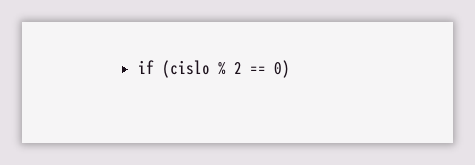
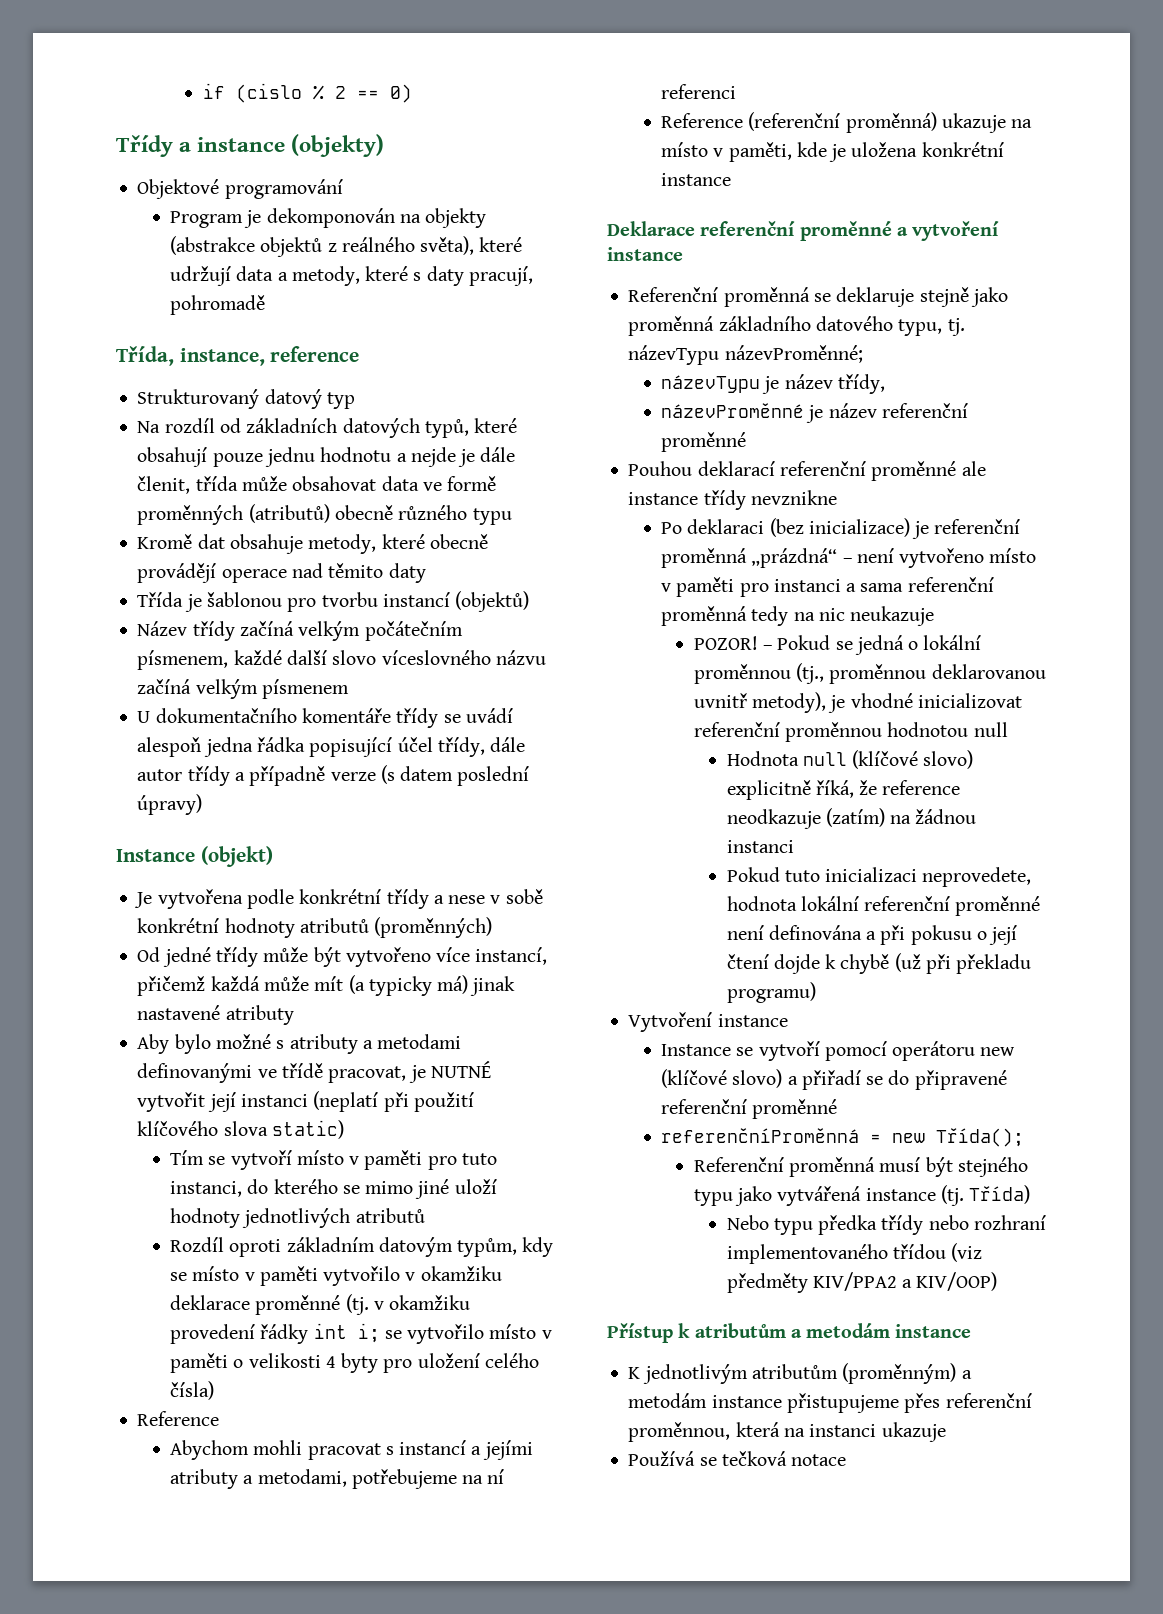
+ Třídy a instance (objekty)
+ Objektové programování
+ Program je dekomponován na objekty (abstrakce objektů z reálného světa), které udržují data a metody, které s daty pracují, pohromadě
+ Třída, instance, reference
+ Strukturovaný datový typ
+ Na rozdíl od základních datových typů, které obsahují pouze jednu hodnotu a nejde je dále členit, třída může obsahovat data ve formě proměnných (atributů) obecně různého typu
+ Kromě dat obsahuje metody, které obecně provádějí operace nad těmito daty
+ Třída je šablonou pro tvorbu instancí (objektů)
+ Název třídy začíná velkým počátečním písmenem, každé další slovo víceslovného názvu začíná velkým písmenem
+ U dokumentačního komentáře třídy se uvádí alespoň jedna řádka popisující účel třídy, dále autor třídy a případně verze (s datem poslední úpravy)
+ Instance (objekt)
+ Je vytvořena podle konkrétní třídy a nese v sobě konkrétní hodnoty atributů (proměnných)
+ Od jedné třídy může být vytvořeno více instancí, přičemž každá může mít (a typicky má) jinak nastavené atributy
+ Aby bylo možné s atributy a metodami definovanými ve třídě pracovat, je NUTNÉ vytvořit její instanci (neplatí při použití klíčového slova static)
+ Tím se vytvoří místo v paměti pro tuto instanci, do kterého se mimo jiné uloží hodnoty jednotlivých atributů
+ Rozdíl oproti základním datovým typům, kdy se místo v paměti vytvořilo v okamžiku deklarace proměnné (tj. v okamžiku provedení řádky int i; se vytvořilo místo v paměti o velikosti 4 byty pro uložení celého čísla)
+ Reference
+ Abychom mohli pracovat s instancí a jejími atributy a metodami, potřebujeme na ní referenci
+ Reference (referenční proměnná) ukazuje na místo v paměti, kde je uložena konkrétní instance
+ Deklarace referenční proměnné a vytvoření instance
+ Referenční proměnná se deklaruje stejně jako proměnná základního datového typu, tj. názevTypu názevProměnné;
+ názevTypu je název třídy,
+ názevProměnné je název referenční proměnné
+ Pouhou deklarací referenční proměnné ale instance třídy nevznikne
+ Po deklaraci (bez inicializace) je referenční proměnná „prázdná“ – není vytvořeno místo v paměti pro instanci a sama referenční proměnná tedy na nic neukazuje
+ POZOR! – Pokud se jedná o lokální proměnnou (tj., proměnnou deklarovanou uvnitř metody), je vhodné inicializovat referenční proměnnou hodnotou null
+ Hodnota null (klíčové slovo) explicitně říká, že reference neodkazuje (zatím) na žádnou instanci
+ Pokud tuto inicializaci neprovedete, hodnota lokální referenční proměnné není definována a při pokusu o její čtení dojde k chybě (už při překladu programu)
+ Vytvoření instance
+ Instance se vytvoří pomocí operátoru new (klíčové slovo) a přiřadí se do připravené referenční proměnné
+ referenčníProměnná = new Třída();
+ Referenční proměnná musí být stejného typu jako vytvářená instance (tj. Třída)
+ Nebo typu předka třídy nebo rozhraní implementovaného třídou (viz předměty KIV/PPA2 a KIV/OOP)
+ Přístup k atributům a metodám instance
+ K jednotlivým atributům (proměnným) a metodám instance přistupujeme přes referenční proměnnou, která na instanci ukazuje
+ Používá se tečková notace

